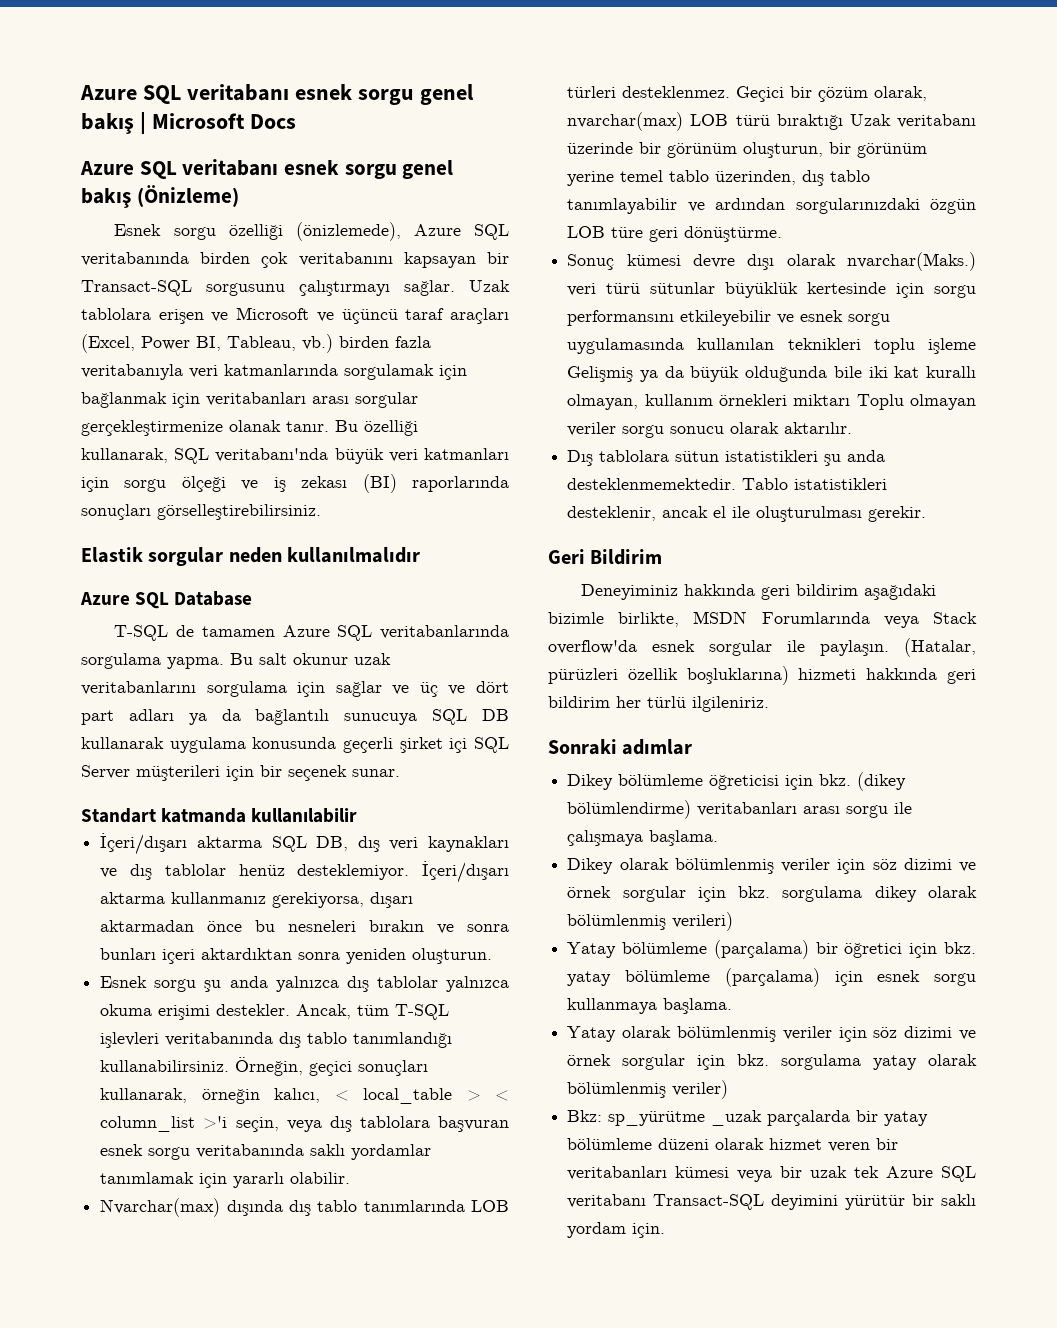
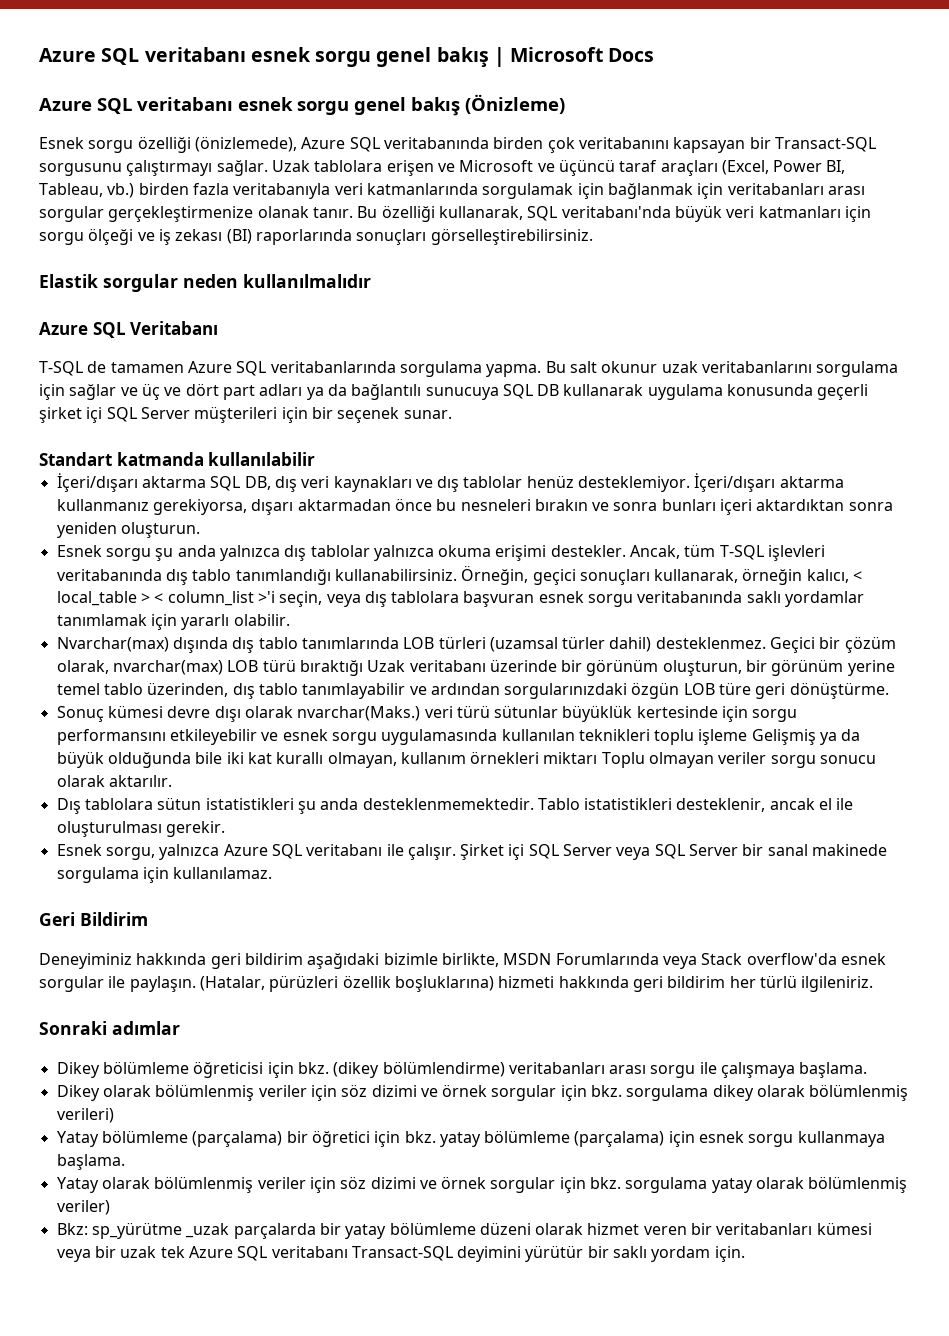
- Azure SQL Database
+ Azure SQL Veritabanı
- Nvarchar(max) dışında dış tablo tanımlarında LOB türleri desteklenmez.
+ Nvarchar(max) dışında dış tablo tanımlarında LOB türleri (uzamsal türler dahil) desteklenmez.
+ Esnek sorgu, yalnızca Azure SQL veritabanı ile çalışır. Şirket içi SQL Server veya SQL Server bir sanal makinede sorgulama için kullanılamaz.

